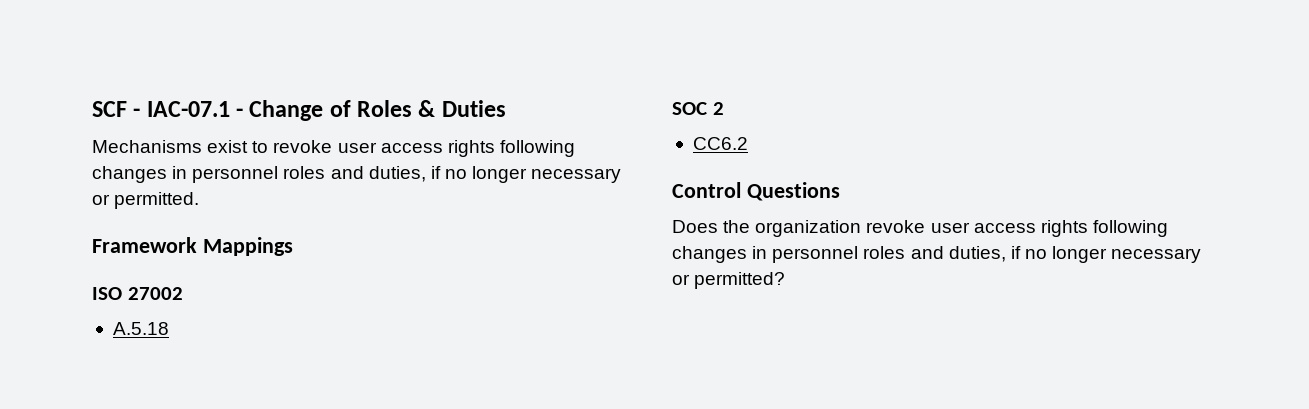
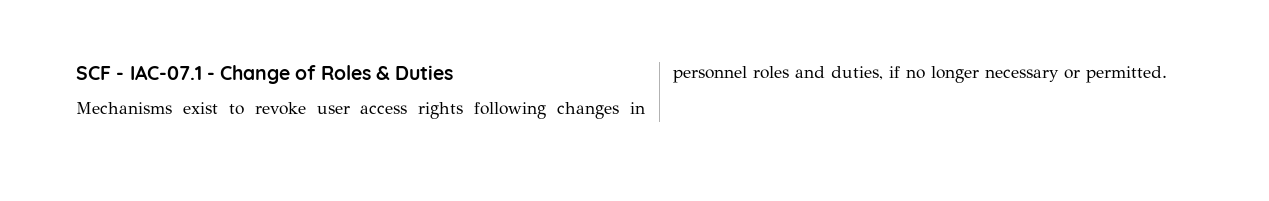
- Framework Mappings
- ISO 27002
- A.5.18
- SOC 2
- CC6.2
- Control Questions
- Does the organization revoke user access rights following changes in personnel roles and duties, if no longer necessary or permitted?

